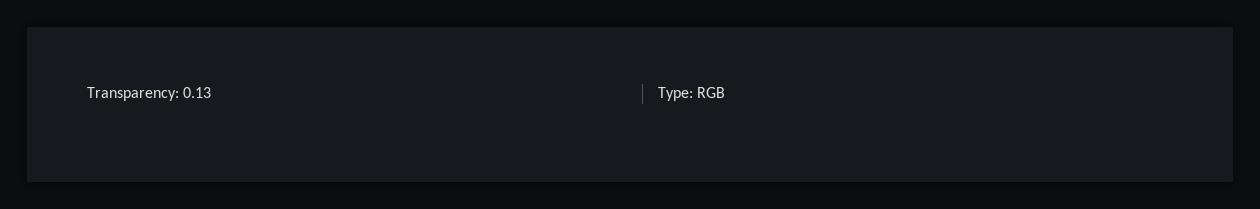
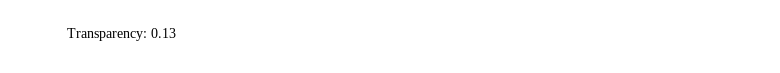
- Type: RGB

